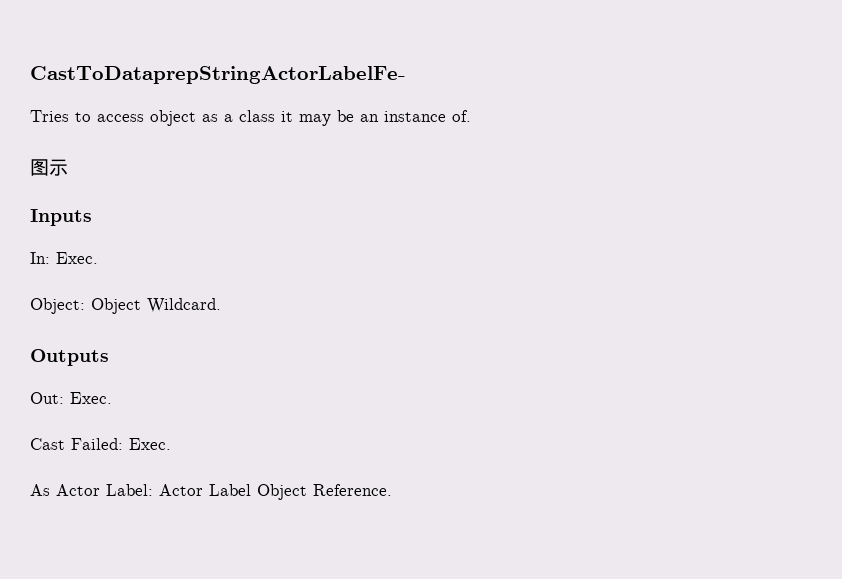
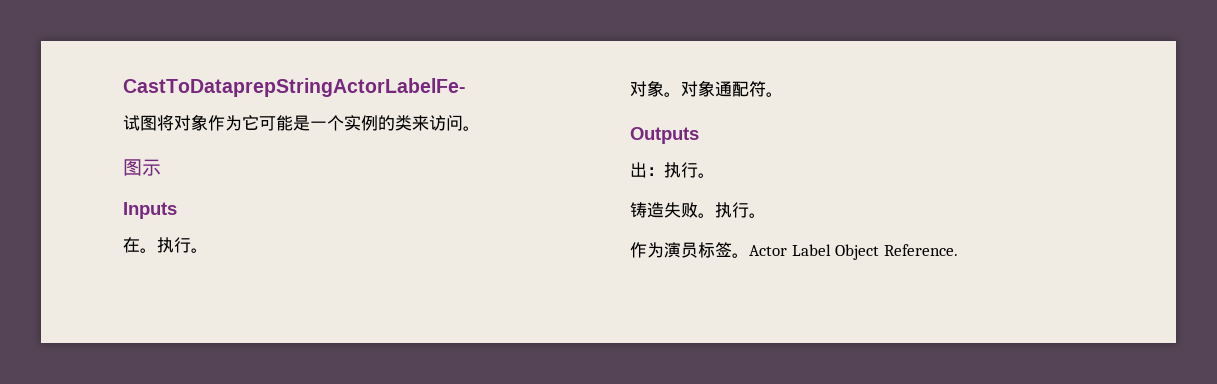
- Tries to access object as a class it may be an instance of.
+ 试图将对象作为它可能是一个实例的类来访问。
  图示
  Inputs
- In: Exec.
- Object: Object Wildcard.
+ 在。执行。
+ 对象。对象通配符。
  Outputs
- Out: Exec.
- Cast Failed: Exec.
- As Actor Label: Actor Label Object Reference.
+ 出：执行。
+ 铸造失败。执行。
+ 作为演员标签。Actor Label Object Reference.

